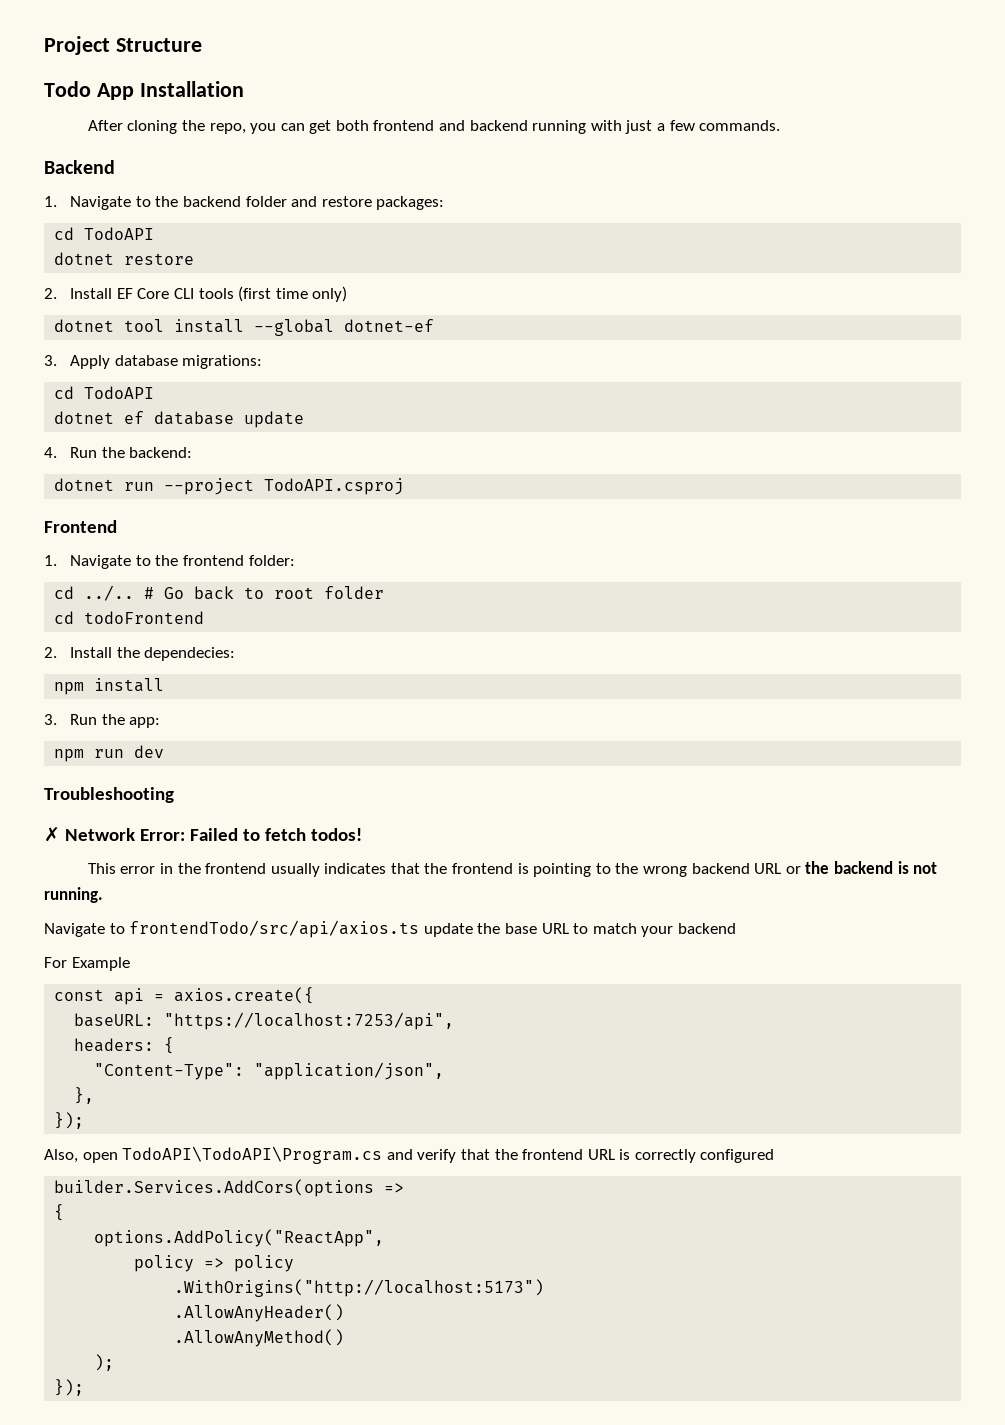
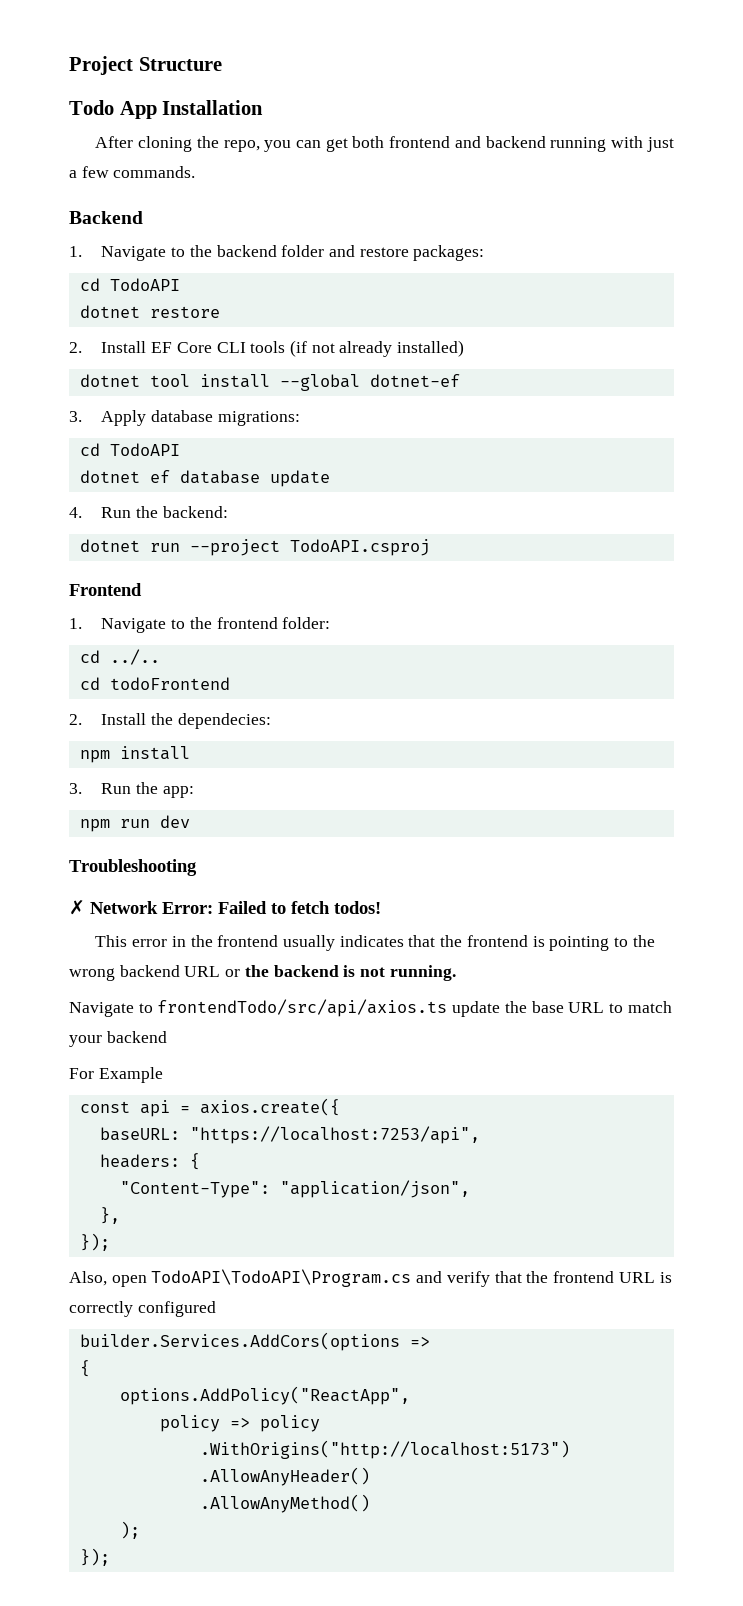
- 2. Install EF Core CLI tools (first time only)
+ 2. Install EF Core CLI tools (if not already installed)
- # Go back to root folder

